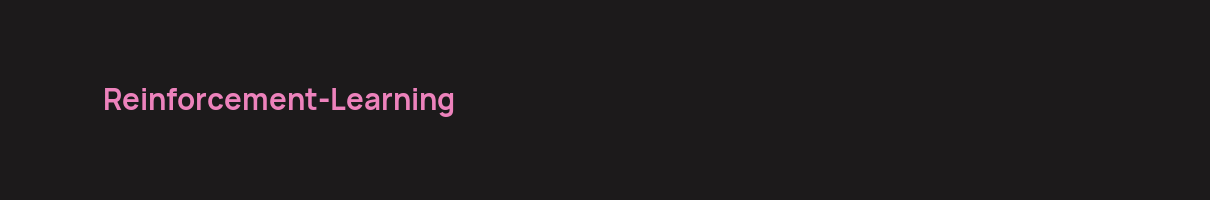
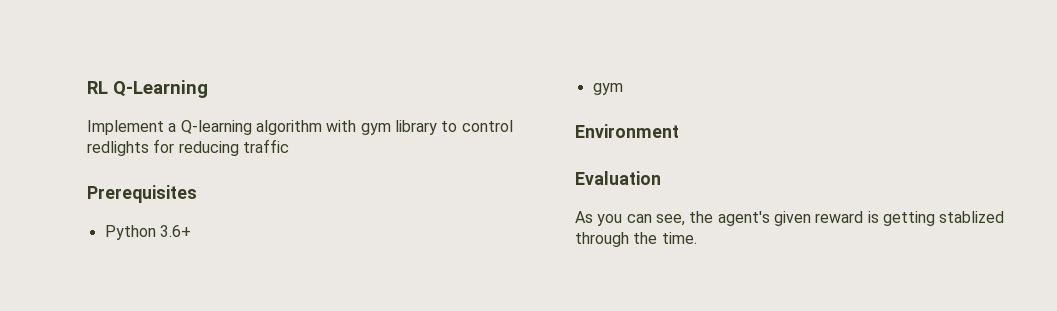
- Reinforcement-Learning
+ RL Q-Learning
+ Implement a Q-learning algorithm with gym library to control redlights for reducing traffic
+ Prerequisites
+ Python 3.6+
+ gym
+ Environment
+ Evaluation
+ As you can see, the agent's given reward is getting stablized through the time.

